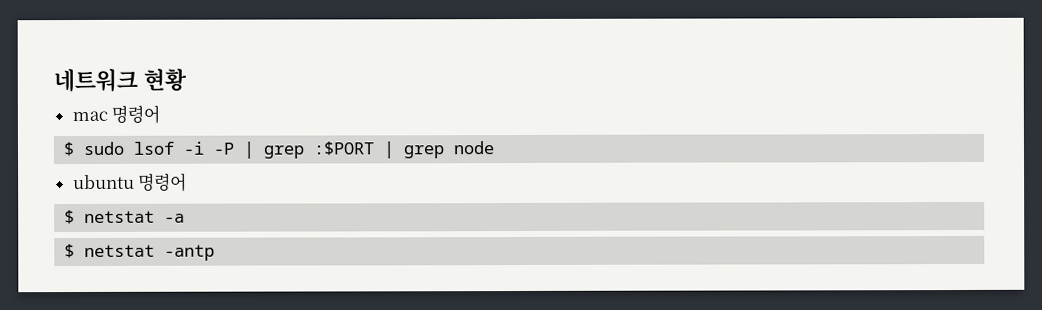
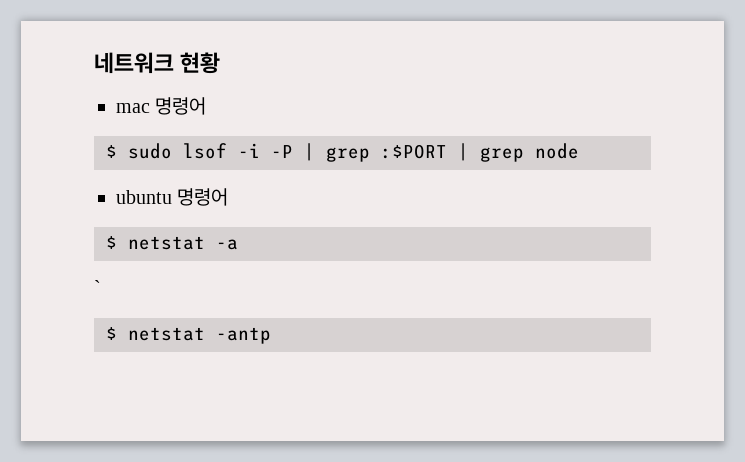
+ `

